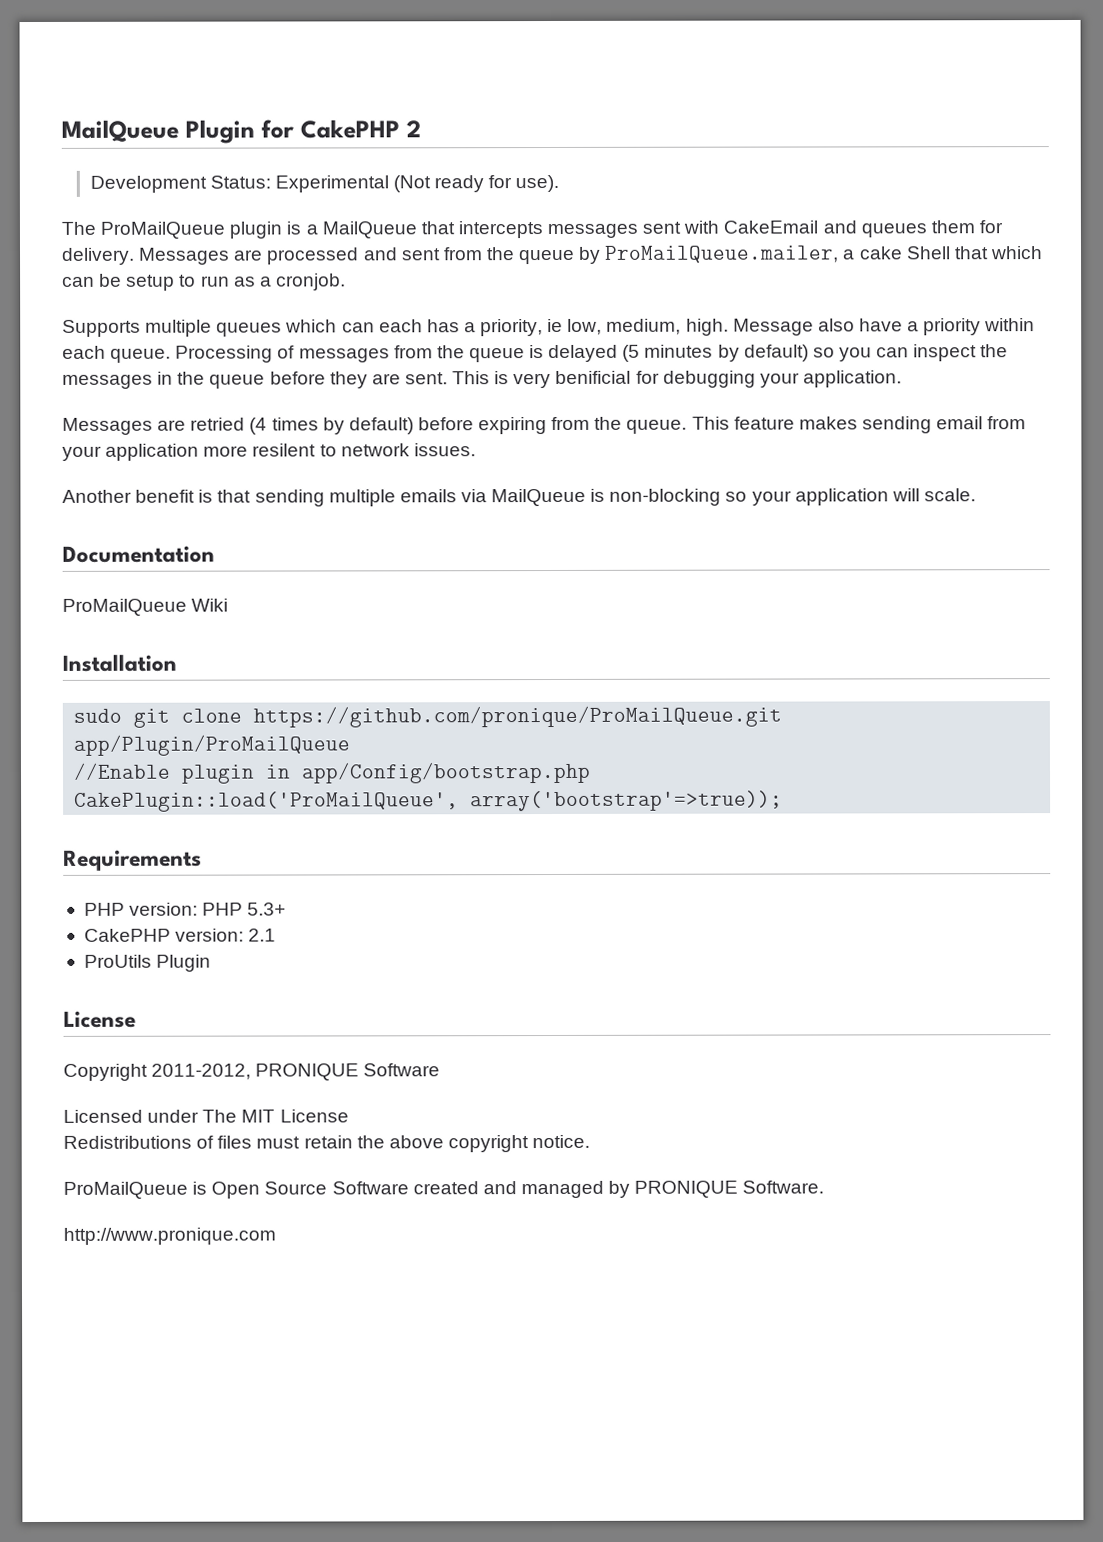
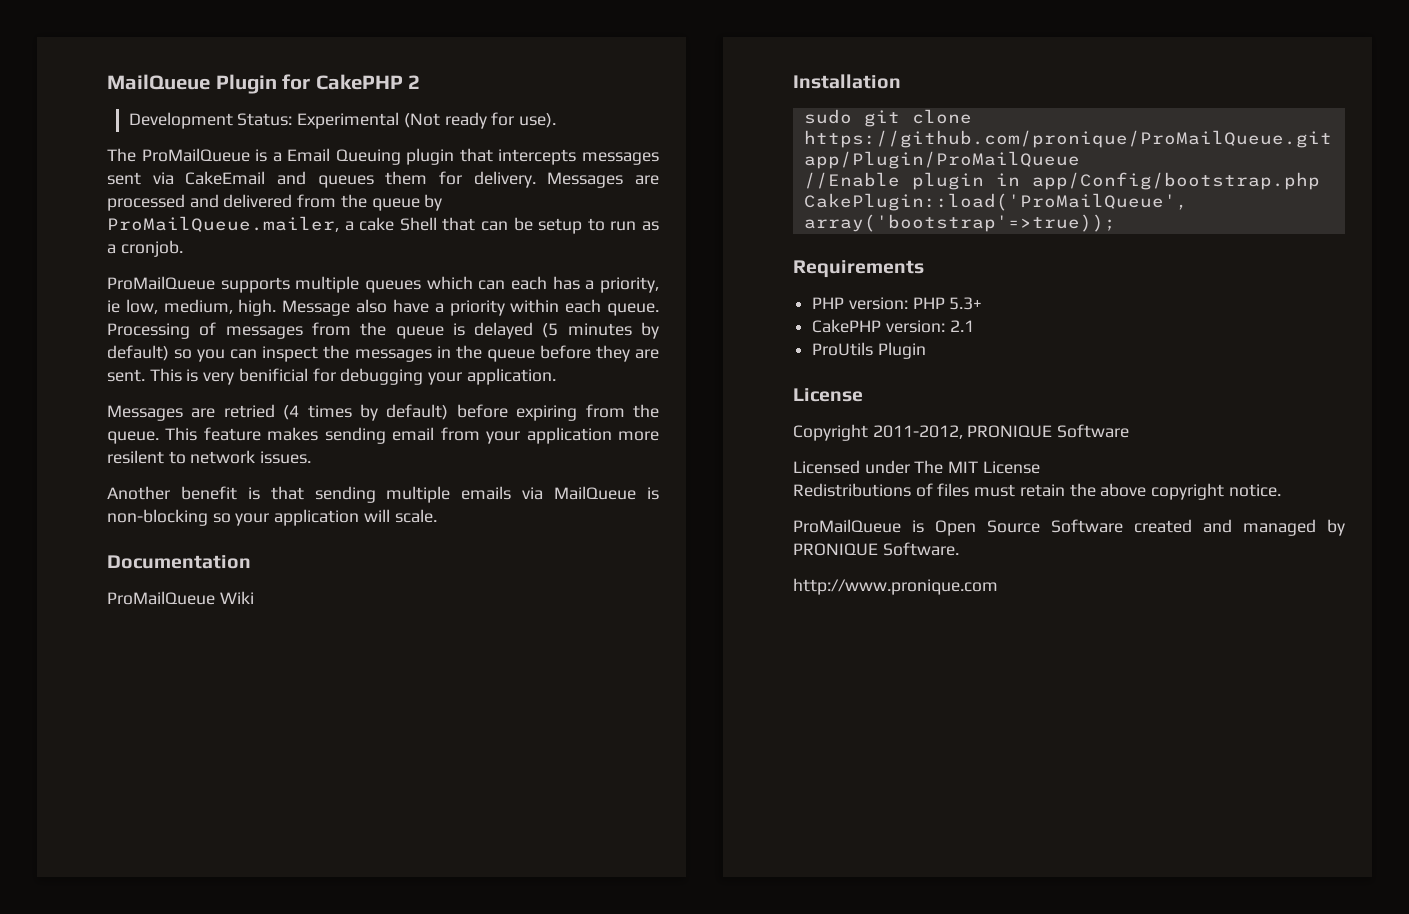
- The ProMailQueue plugin is a MailQueue that intercepts messages sent with CakeEmail and queues them for delivery.
+ The ProMailQueue is a Email Queuing plugin that intercepts messages sent via CakeEmail and queues them for delivery.
- Messages are processed and sent from the queue by ProMailQueue.mailer, a cake Shell that which can be setup to run as a cronjob.
+ Messages are processed and delivered from the queue by ProMailQueue.mailer, a cake Shell that can be setup to run as a cronjob.
- Supports multiple queues which can each has a priority, ie low, medium, high.
+ ProMailQueue supports multiple queues which can each has a priority, ie low, medium, high.

